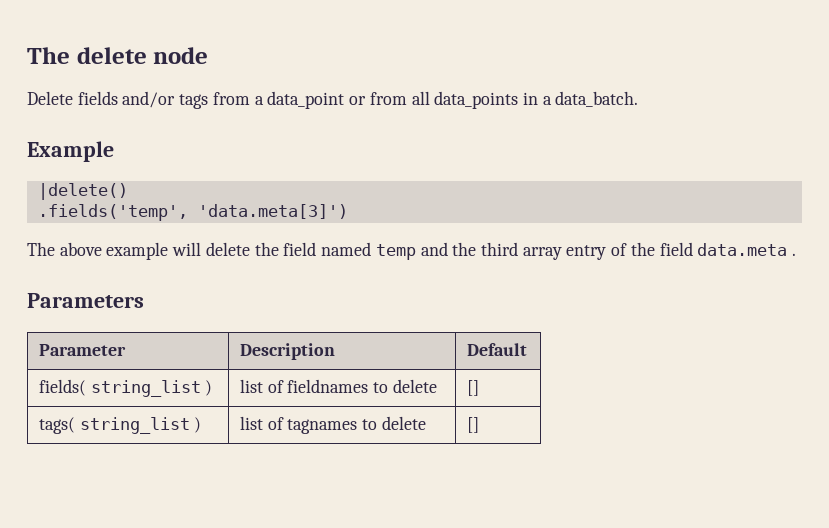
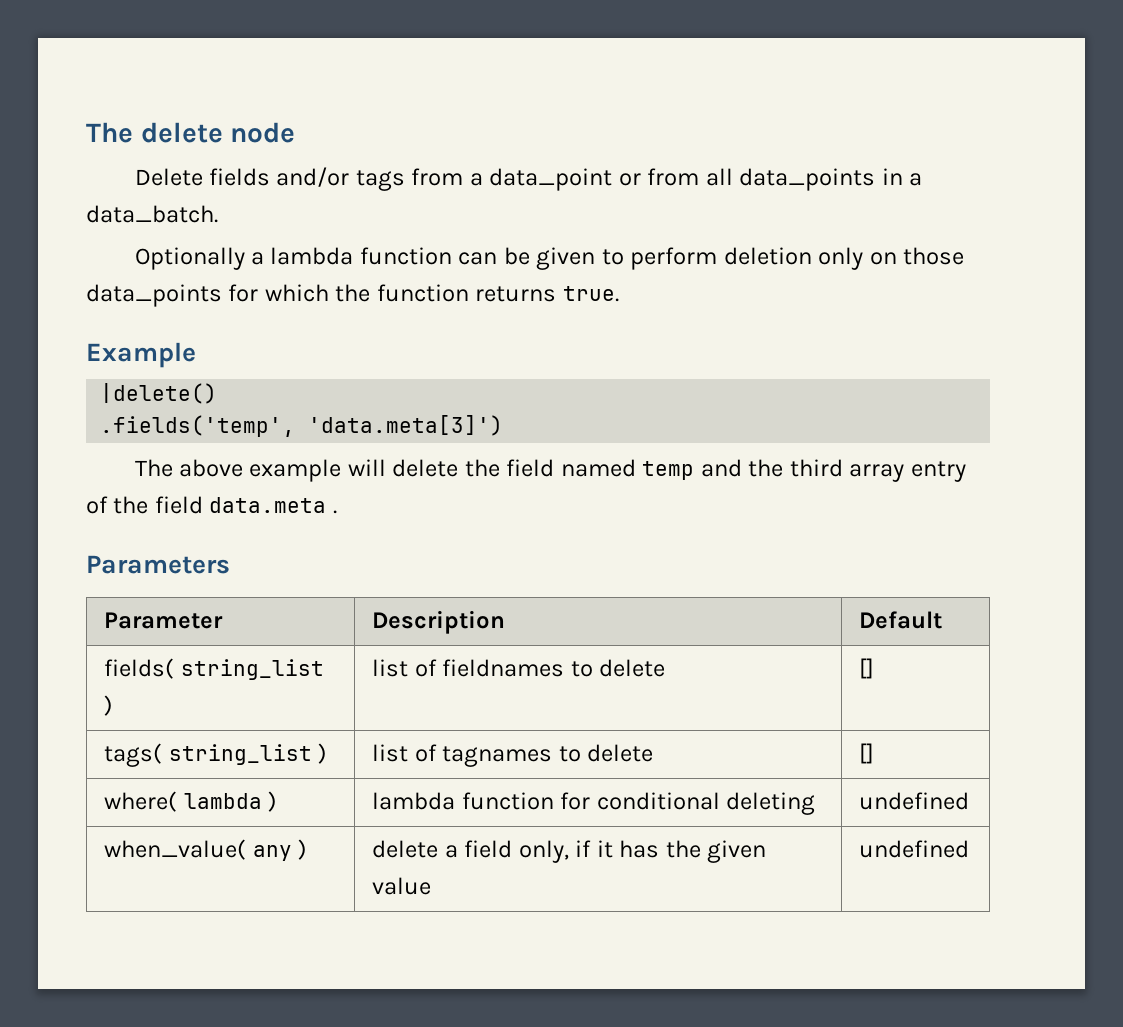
+ Optionally a lambda function can be given to perform deletion only on those data_points for which the function returns true.
+ where( lambda ) | lambda function for conditional deleting | undefined
+ when_value( any ) | delete a field only, if it has the given value | undefined

